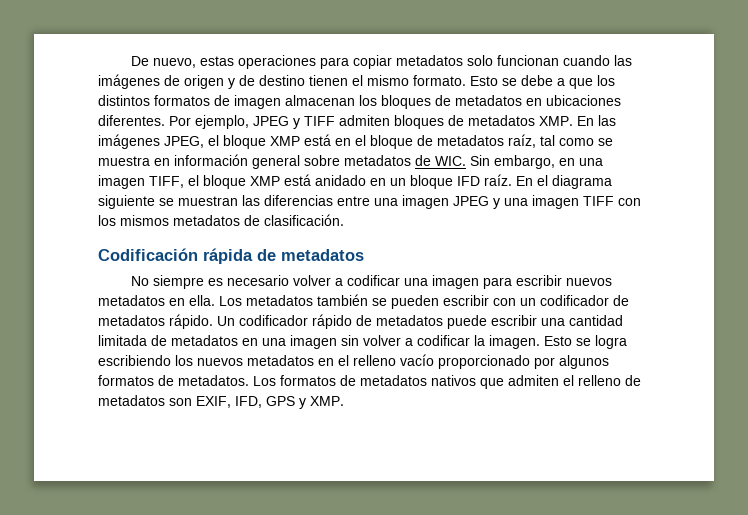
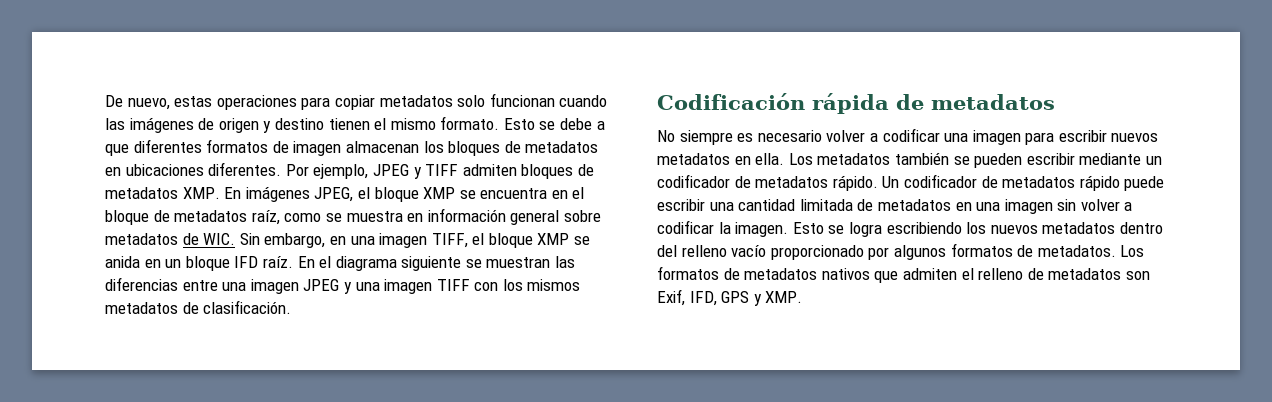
- De nuevo, estas operaciones para copiar metadatos solo funcionan cuando las imágenes de origen y de destino tienen el mismo formato.
+ De nuevo, estas operaciones para copiar metadatos solo funcionan cuando las imágenes de origen y destino tienen el mismo formato.
- Esto se debe a que los distintos formatos de imagen almacenan los bloques de metadatos en ubicaciones diferentes.
+ Esto se debe a que diferentes formatos de imagen almacenan los bloques de metadatos en ubicaciones diferentes.
- Por ejemplo, JPEG y TIFF admiten bloques de metadatos XMP. En las imágenes JPEG, el bloque XMP está en el bloque de metadatos raíz, tal como se muestra en información general sobre metadatos de WIC. Sin embargo, en una imagen TIFF, el bloque XMP está anidado en un bloque IFD raíz.
+ Por ejemplo, JPEG y TIFF admiten bloques de metadatos XMP. En imágenes JPEG, el bloque XMP se encuentra en el bloque de metadatos raíz, como se muestra en información general sobre metadatos de WIC. Sin embargo, en una imagen TIFF, el bloque XMP se anida en un bloque IFD raíz.
- Los metadatos también se pueden escribir con un codificador de metadatos rápido.
+ Los metadatos también se pueden escribir mediante un codificador de metadatos rápido.
- Un codificador rápido de metadatos puede escribir una cantidad limitada de metadatos en una imagen sin volver a codificar la imagen.
+ Un codificador de metadatos rápido puede escribir una cantidad limitada de metadatos en una imagen sin volver a codificar la imagen.
- Esto se logra escribiendo los nuevos metadatos en el relleno vacío proporcionado por algunos formatos de metadatos.
+ Esto se logra escribiendo los nuevos metadatos dentro del relleno vacío proporcionado por algunos formatos de metadatos.
- Los formatos de metadatos nativos que admiten el relleno de metadatos son EXIF, IFD, GPS y XMP.
+ Los formatos de metadatos nativos que admiten el relleno de metadatos son Exif, IFD, GPS y XMP.

